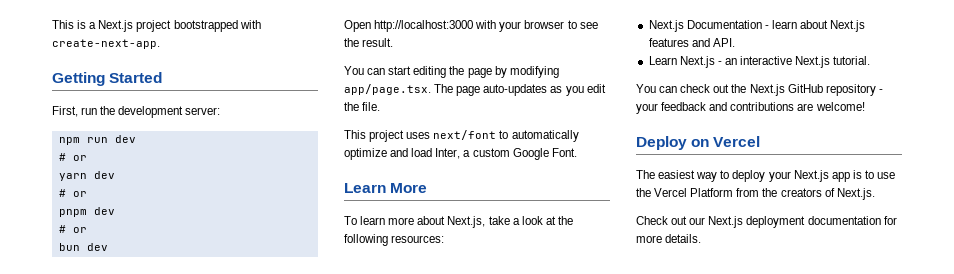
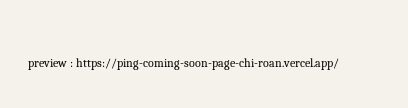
- This is a Next.js project bootstrapped with create-next-app.
- Getting Started
- First, run the development server:
- npm run dev
- # or
- yarn dev
- # or
- pnpm dev
- # or
- bun dev
- Open http://localhost:3000 with your browser to see the result.
- You can start editing the page by modifying app/page.tsx. The page auto-updates as you edit the file.
- This project uses next/font to automatically optimize and load Inter, a custom Google Font.
- Learn More
- To learn more about Next.js, take a look at the following resources:
- Next.js Documentation - learn about Next.js features and API.
- Learn Next.js - an interactive Next.js tutorial.
- You can check out the Next.js GitHub repository - your feedback and contributions are welcome!
- Deploy on Vercel
- The easiest way to deploy your Next.js app is to use the Vercel Platform from the creators of Next.js.
- Check out our Next.js deployment documentation for more details.
+ preview : https://ping-coming-soon-page-chi-roan.vercel.app/

